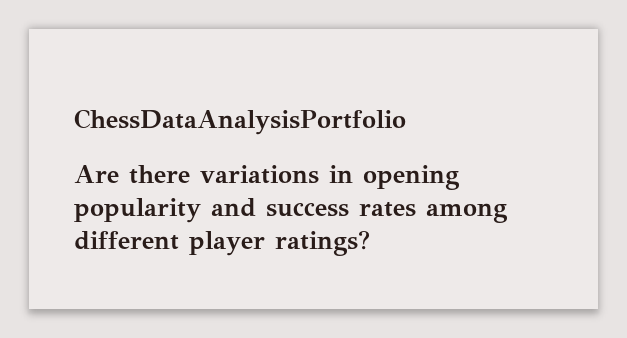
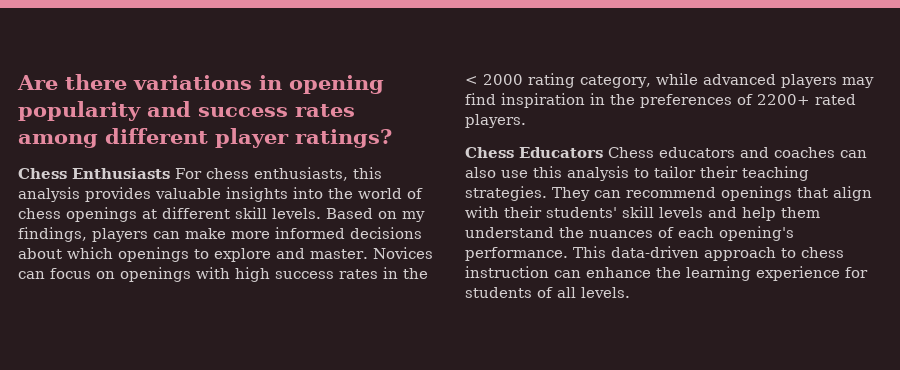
- ChessDataAnalysisPortfolio
+ Chess Enthusiasts For chess enthusiasts, this analysis provides valuable insights into the world of chess openings at different skill levels. Based on my findings, players can make more informed decisions about which openings to explore and master. Novices can focus on openings with high success rates in the < 2000 rating category, while advanced players may find inspiration in the preferences of 2200+ rated players.
+ Chess Educators Chess educators and coaches can also use this analysis to tailor their teaching strategies. They can recommend openings that align with their students' skill levels and help them understand the nuances of each opening's performance. This data-driven approach to chess instruction can enhance the learning experience for students of all levels.

